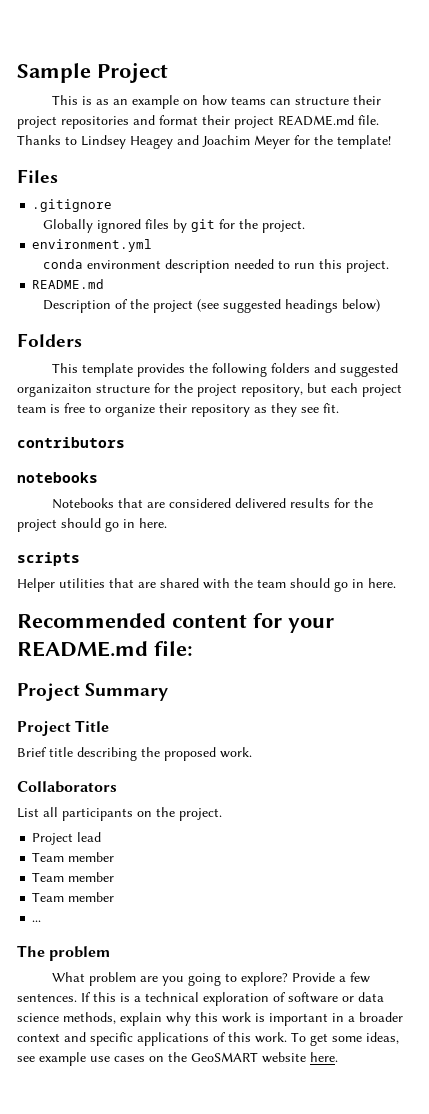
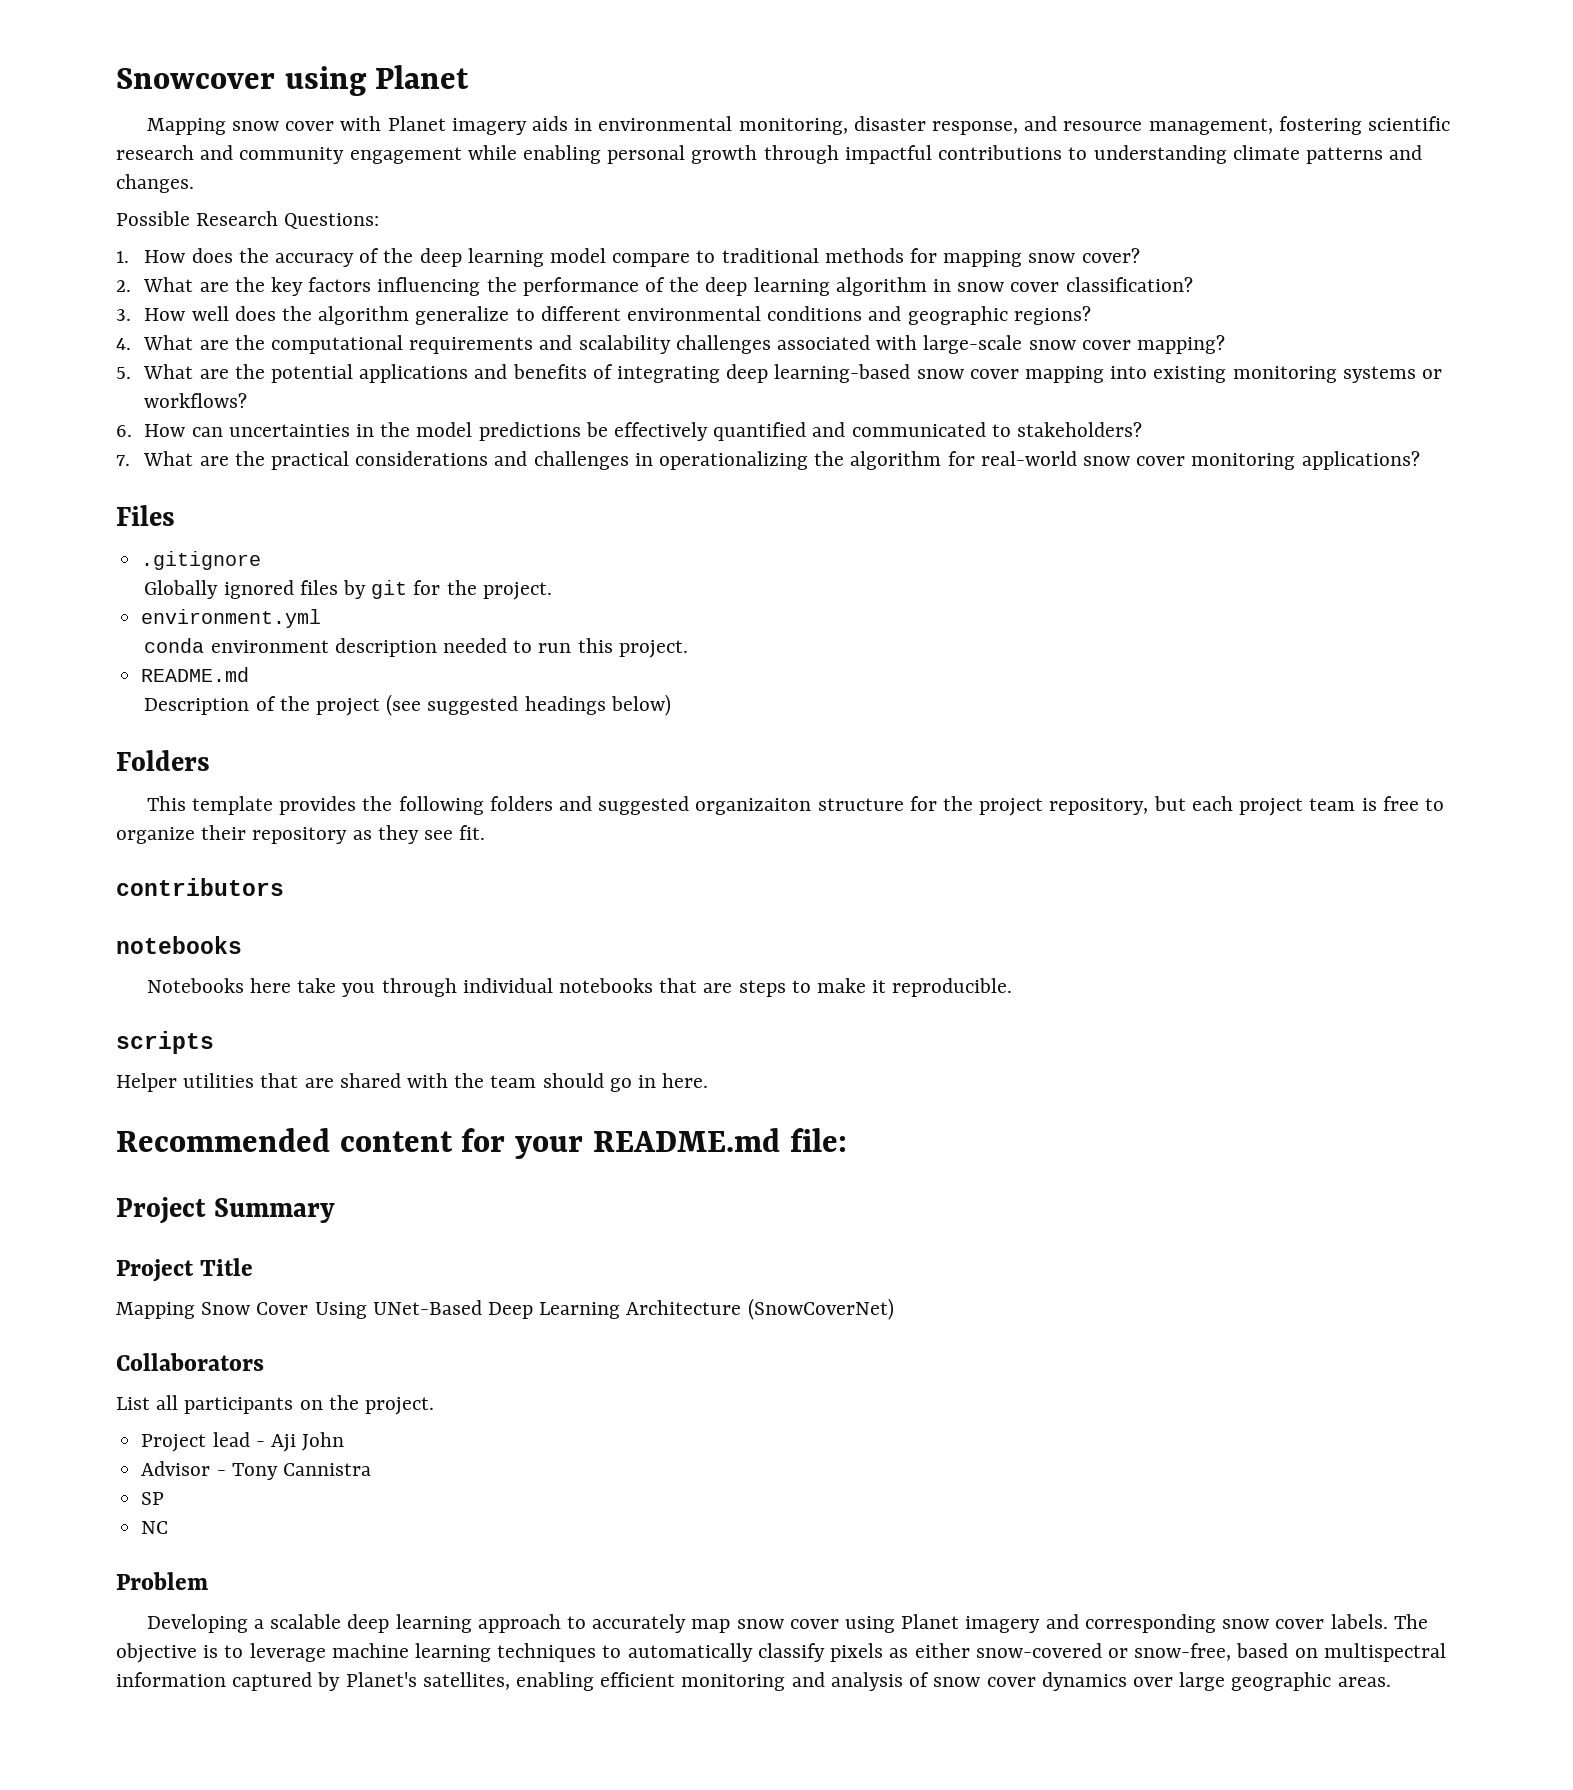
- Sample Project
- This is as an example on how teams can structure their project repositories and format their project README.md file. Thanks to Lindsey Heagey and Joachim Meyer for the template!
+ Snowcover using Planet
+ Mapping snow cover with Planet imagery aids in environmental monitoring, disaster response, and resource management, fostering scientific research and community engagement while enabling personal growth through impactful contributions to understanding climate patterns and changes.
+ Possible Research Questions:
+ 1. How does the accuracy of the deep learning model compare to traditional methods for mapping snow cover?
+ 2. What are the key factors influencing the performance of the deep learning algorithm in snow cover classification?
+ 3. How well does the algorithm generalize to different environmental conditions and geographic regions?
+ 4. What are the computational requirements and scalability challenges associated with large-scale snow cover mapping?
+ 5. What are the potential applications and benefits of integrating deep learning-based snow cover mapping into existing monitoring systems or workflows?
+ 6. How can uncertainties in the model predictions be effectively quantified and communicated to stakeholders?
+ 7. What are the practical considerations and challenges in operationalizing the algorithm for real-world snow cover monitoring applications?
- Notebooks that are considered delivered results for the project should go in here.
+ Notebooks here take you through individual notebooks that are steps to make it reproducible.
- Brief title describing the proposed work.
+ Mapping Snow Cover Using UNet-Based Deep Learning Architecture (SnowCoverNet)
- Project lead
- Team member
- Team member
- Team member
- ...
- The problem
- What problem are you going to explore? Provide a few sentences. If this is a technical exploration of software or data science methods, explain why this work is important in a broader context and specific applications of this work. To get some ideas, see example use cases on the GeoSMART website here.
+ Project lead - Aji John
+ Advisor - Tony Cannistra
+ SP
+ NC
+ Problem
+ Developing a scalable deep learning approach to accurately map snow cover using Planet imagery and corresponding snow cover labels. The objective is to leverage machine learning techniques to automatically classify pixels as either snow-covered or snow-free, based on multispectral information captured by Planet's satellites, enabling efficient monitoring and analysis of snow cover dynamics over large geographic areas.

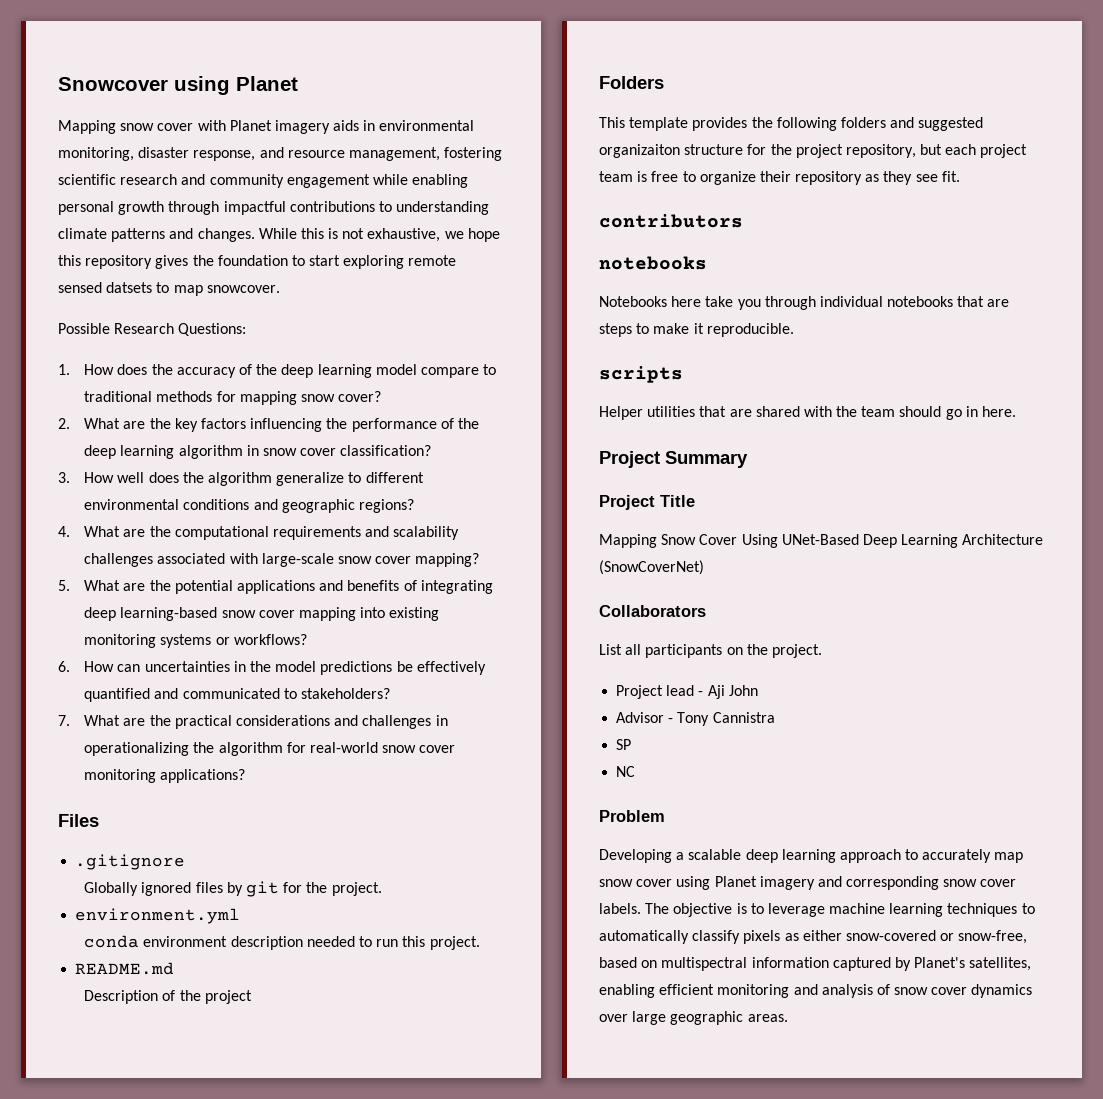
+ While this is not exhaustive, we hope this repository gives the foundation to start exploring remote sensed datsets to map snowcover.
- Description of the project (see suggested headings below)
+ Description of the project
- Recommended content for your README.md file:

